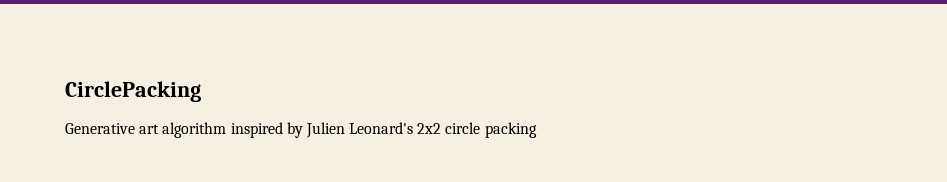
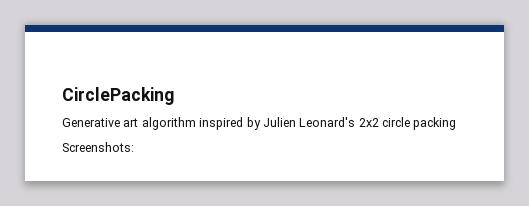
+ Screenshots:

